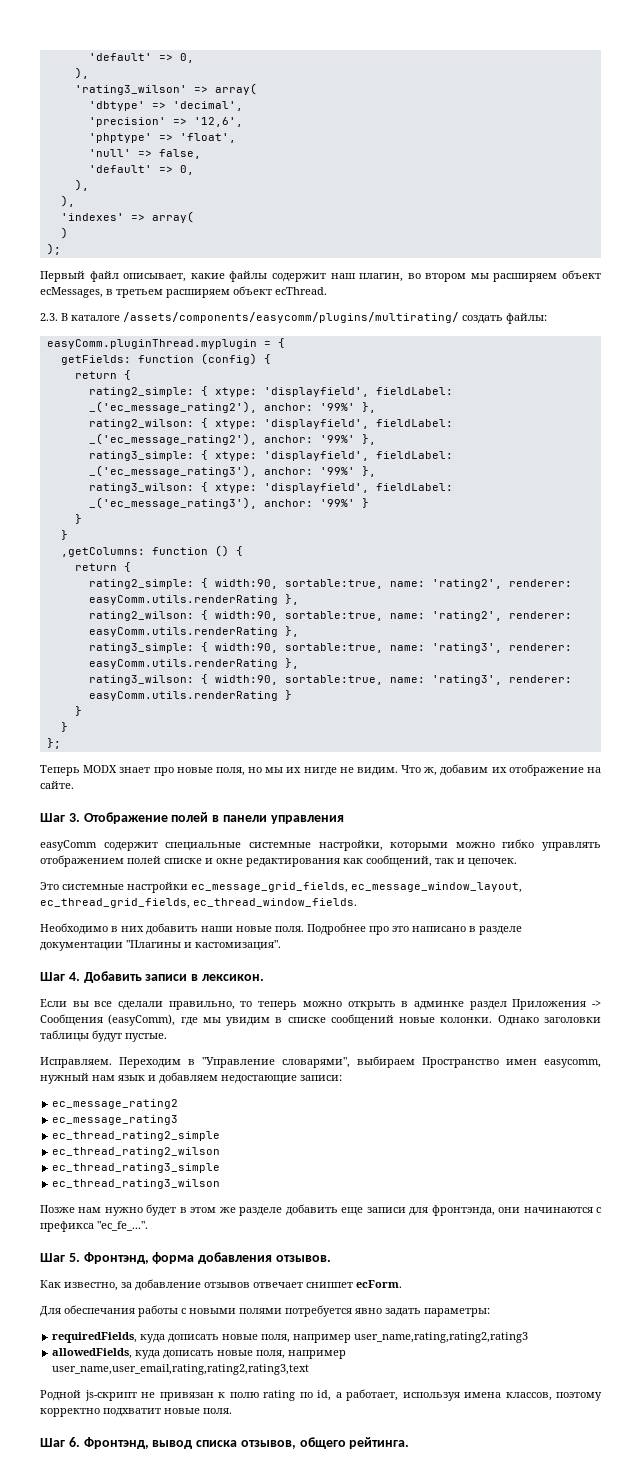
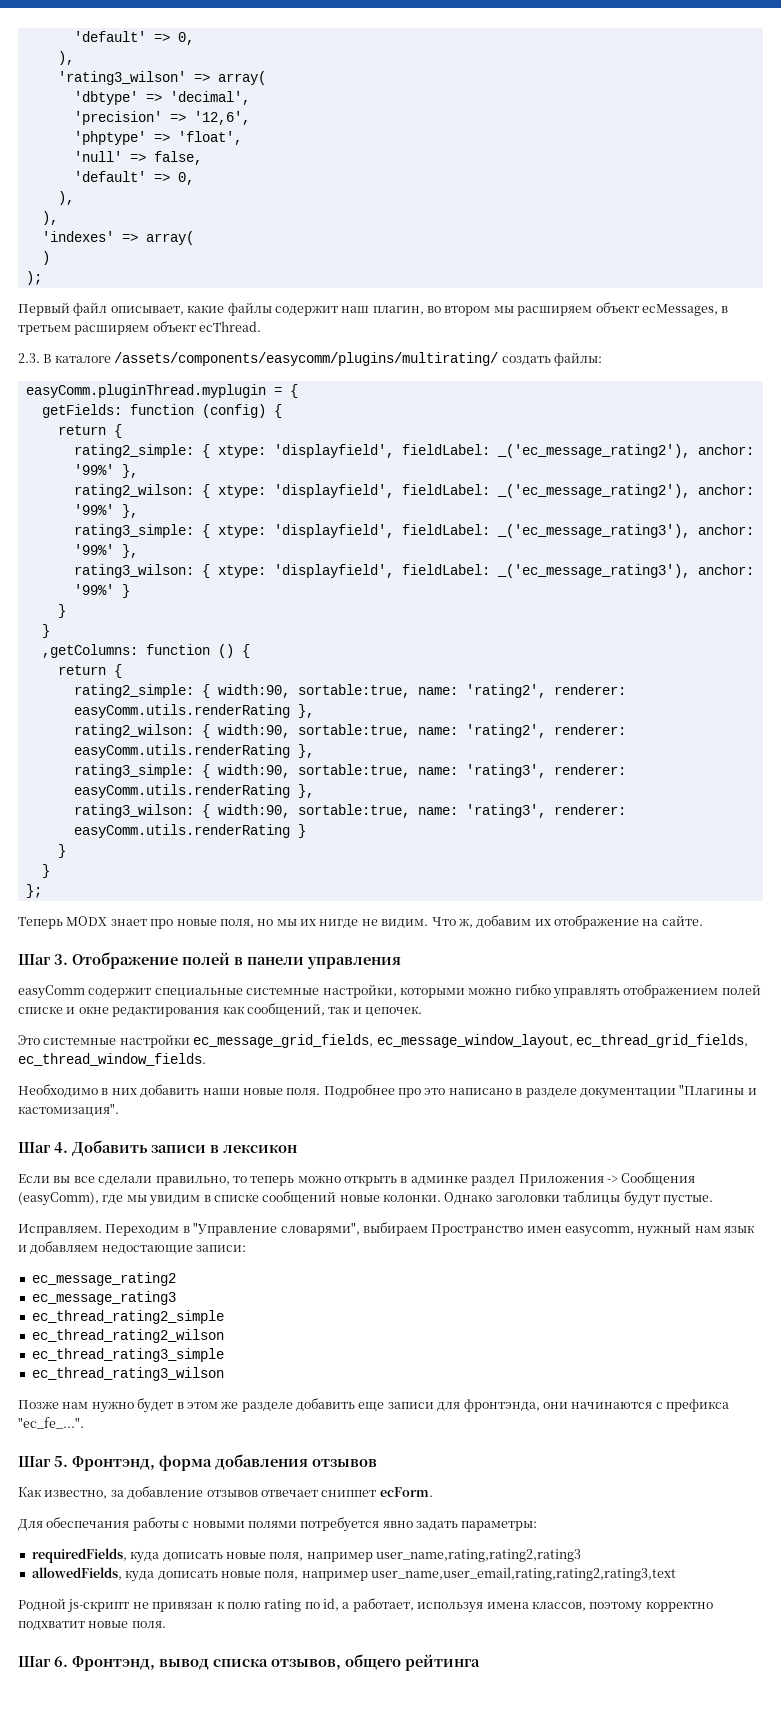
- Шаг 4. Добавить записи в лексикон.
+ Шаг 4. Добавить записи в лексикон
- Шаг 5. Фронтэнд, форма добавления отзывов.
+ Шаг 5. Фронтэнд, форма добавления отзывов
- Шаг 6. Фронтэнд, вывод списка отзывов, общего рейтинга.
+ Шаг 6. Фронтэнд, вывод списка отзывов, общего рейтинга

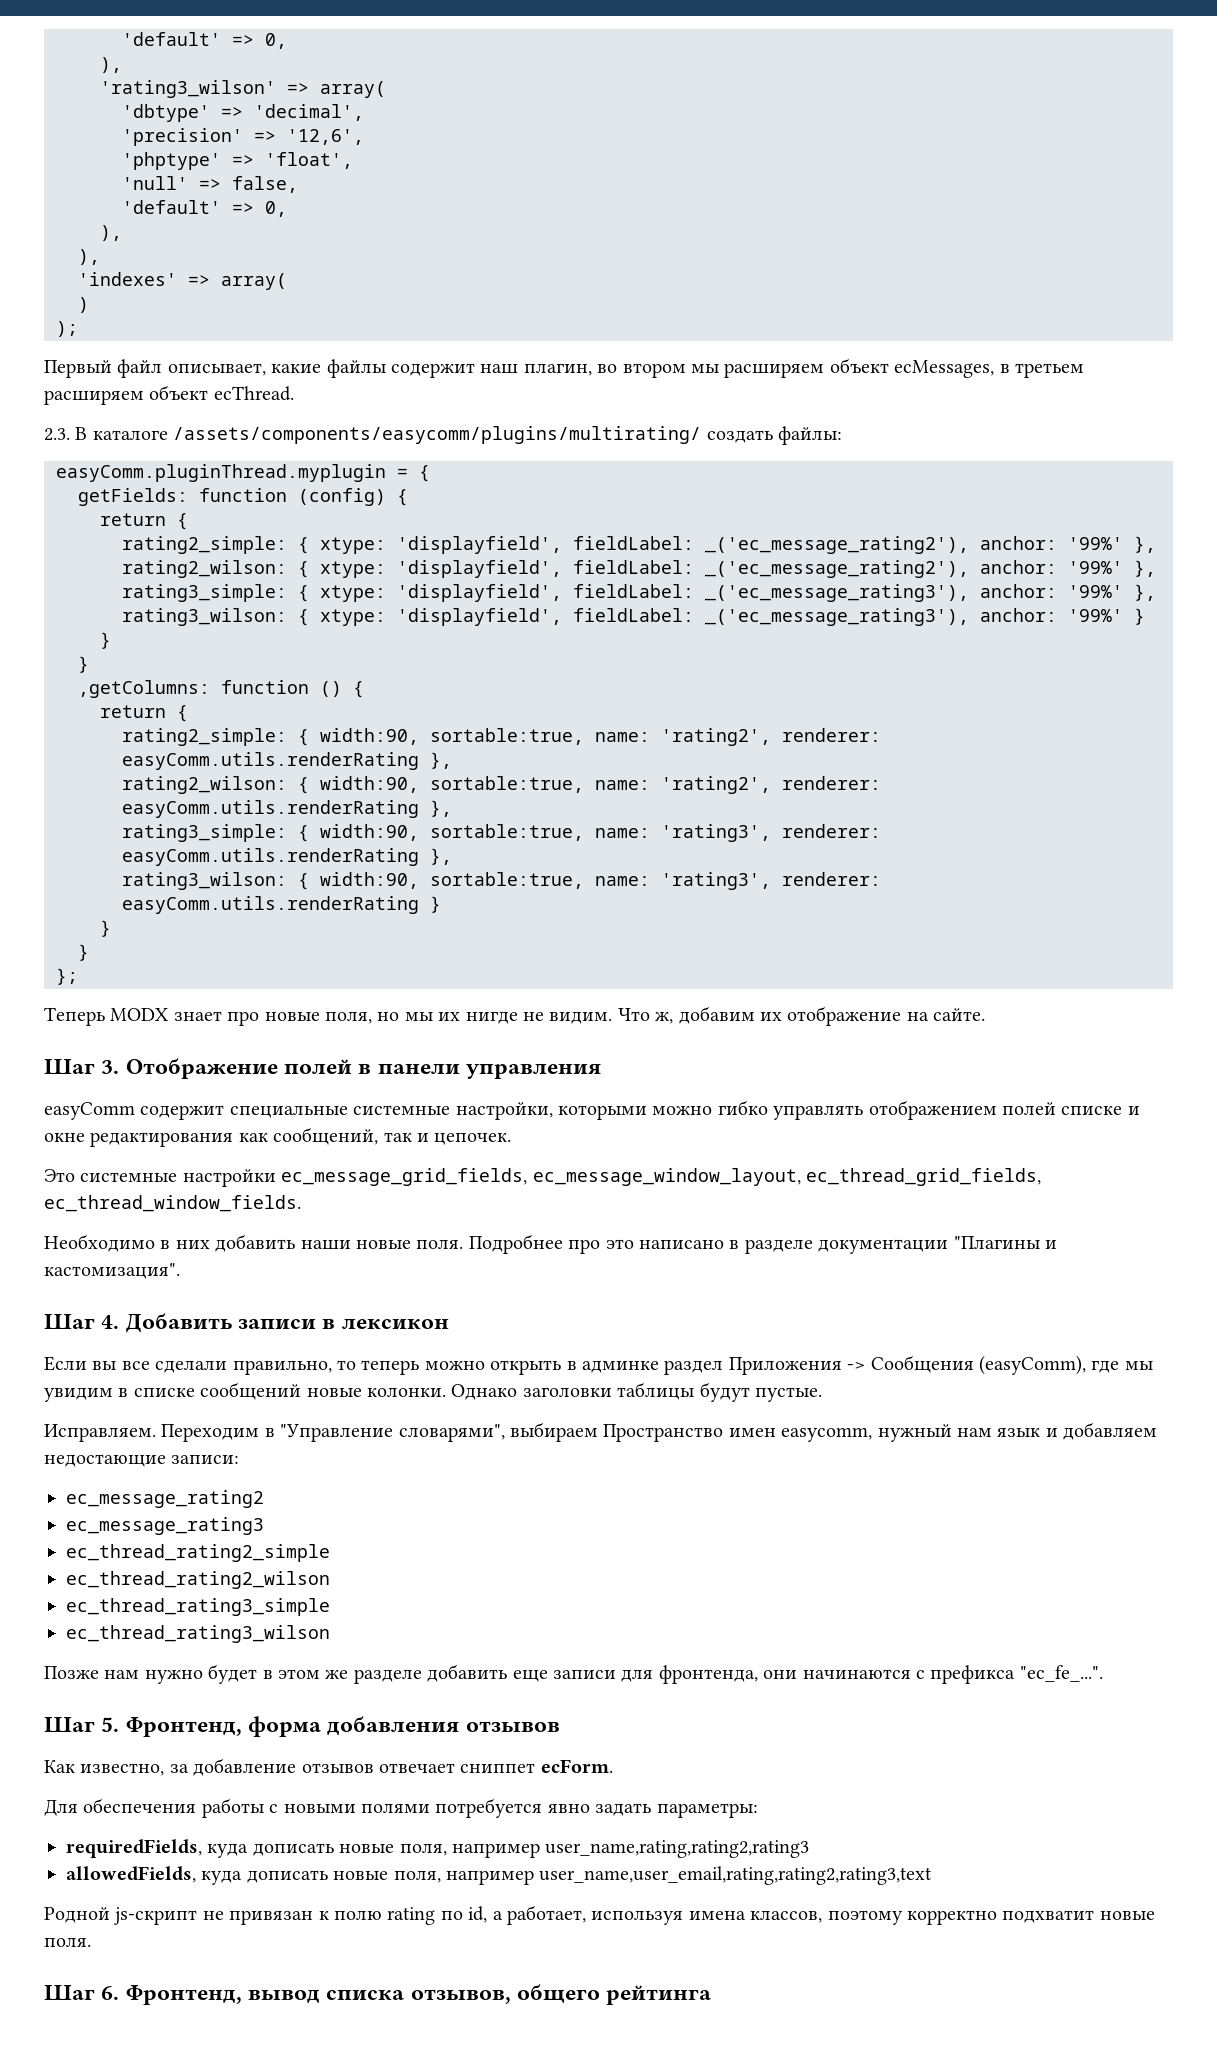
- Позже нам нужно будет в этом же разделе добавить еще записи для фронтэнда, они начинаются с префикса "ec_fe_...".
+ Позже нам нужно будет в этом же разделе добавить еще записи для фронтенда, они начинаются с префикса "ec_fe_...".
- Шаг 5. Фронтэнд, форма добавления отзывов
+ Шаг 5. Фронтенд, форма добавления отзывов
- Для обеспечания работы с новыми полями потребуется явно задать параметры:
+ Для обеспечения работы с новыми полями потребуется явно задать параметры:
- Шаг 6. Фронтэнд, вывод списка отзывов, общего рейтинга
+ Шаг 6. Фронтенд, вывод списка отзывов, общего рейтинга

